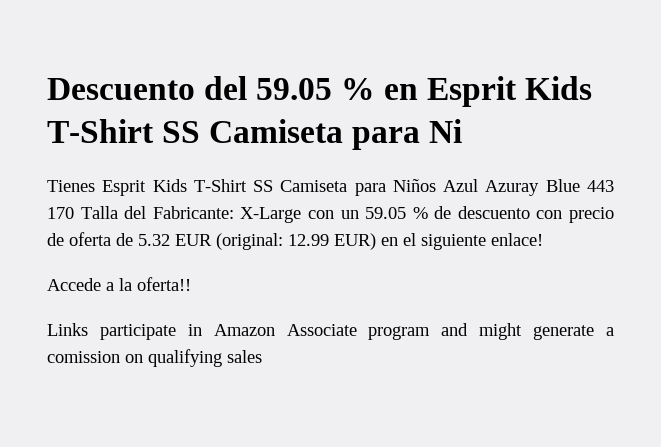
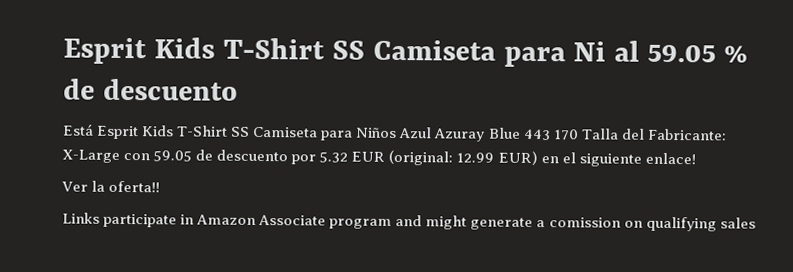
- Descuento del 59.05 % en Esprit Kids T-Shirt SS Camiseta para Ni
- Tienes Esprit Kids T-Shirt SS Camiseta para Niños Azul Azuray Blue 443 170 Talla del Fabricante: X-Large con un 59.05 % de descuento con precio de oferta de 5.32 EUR (original: 12.99 EUR) en el siguiente enlace!
+ Esprit Kids T-Shirt SS Camiseta para Ni al 59.05 % de descuento
+ Está Esprit Kids T-Shirt SS Camiseta para Niños Azul Azuray Blue 443 170 Talla del Fabricante: X-Large con 59.05 de descuento por 5.32 EUR (original: 12.99 EUR) en el siguiente enlace!
- Accede a la oferta!!
+ Ver la oferta!!

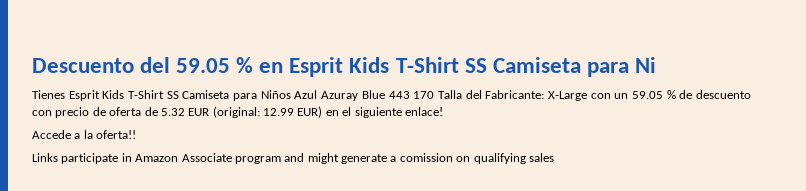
- Esprit Kids T-Shirt SS Camiseta para Ni al 59.05 % de descuento
- Está Esprit Kids T-Shirt SS Camiseta para Niños Azul Azuray Blue 443 170 Talla del Fabricante: X-Large con 59.05 de descuento por 5.32 EUR (original: 12.99 EUR) en el siguiente enlace!
+ Descuento del 59.05 % en Esprit Kids T-Shirt SS Camiseta para Ni
+ Tienes Esprit Kids T-Shirt SS Camiseta para Niños Azul Azuray Blue 443 170 Talla del Fabricante: X-Large con un 59.05 % de descuento con precio de oferta de 5.32 EUR (original: 12.99 EUR) en el siguiente enlace!
- Ver la oferta!!
+ Accede a la oferta!!

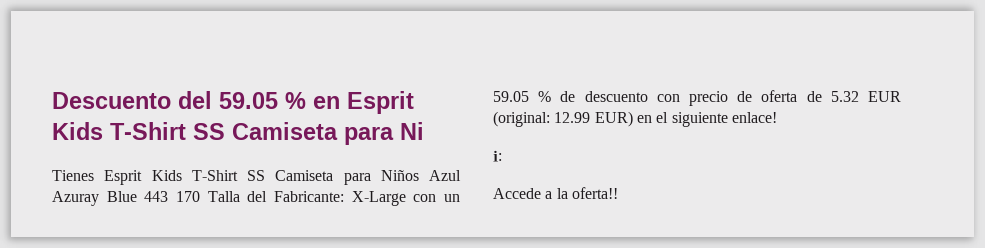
+ ℹ:
- Links participate in Amazon Associate program and might generate a comission on qualifying sales

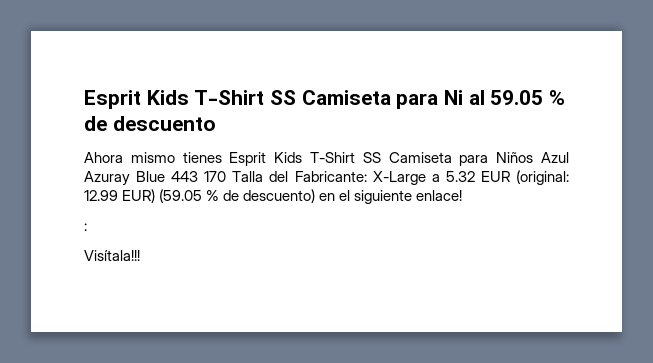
- Descuento del 59.05 % en Esprit Kids T-Shirt SS Camiseta para Ni
- Tienes Esprit Kids T-Shirt SS Camiseta para Niños Azul Azuray Blue 443 170 Talla del Fabricante: X-Large con un 59.05 % de descuento con precio de oferta de 5.32 EUR (original: 12.99 EUR) en el siguiente enlace!
+ Esprit Kids T-Shirt SS Camiseta para Ni al 59.05 % de descuento
+ Ahora mismo tienes Esprit Kids T-Shirt SS Camiseta para Niños Azul Azuray Blue 443 170 Talla del Fabricante: X-Large a 5.32 EUR (original: 12.99 EUR) (59.05 % de descuento) en el siguiente enlace!
- ℹ:
- Accede a la oferta!!
+ :
+ Visítala!!!

